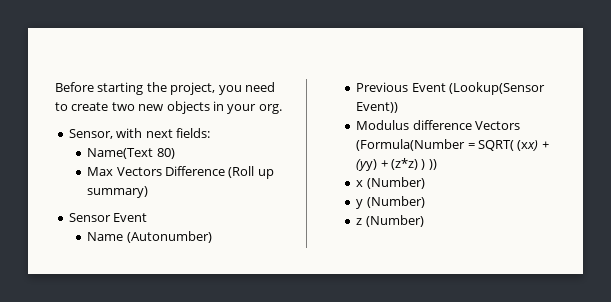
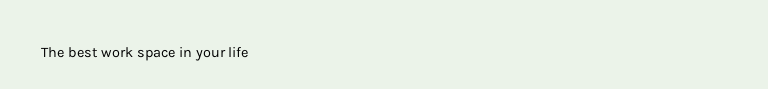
- Before starting the project, you need to create two new objects in your org.
- Sensor, with next fields:
- Name(Text 80)
- Max Vectors Difference (Roll up summary)
- Sensor Event
- Name (Autonumber)
- Previous Event (Lookup(Sensor Event))
- Modulus difference Vectors (Formula(Number = SQRT( (xx) + (yy) + (z*z) ) ))
- x (Number)
- y (Number)
- z (Number)
+ The best work space in your life

